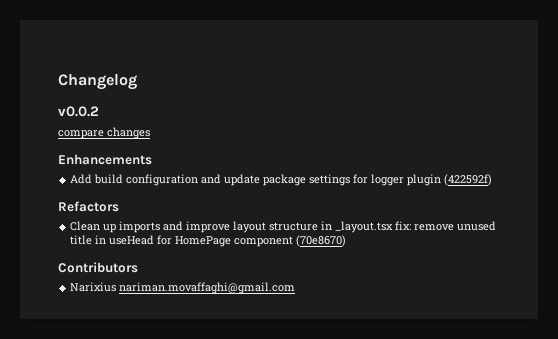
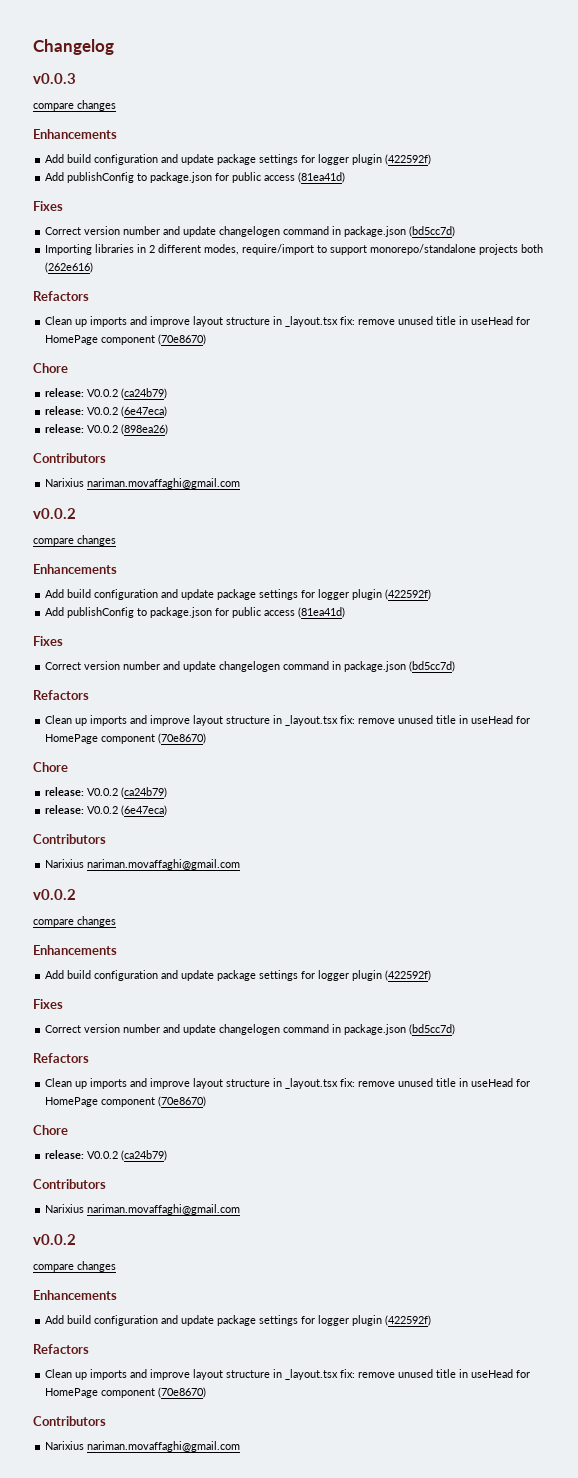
+ v0.0.3
+ compare changes
+ Enhancements
+ Add build configuration and update package settings for logger plugin (422592f)
+ Add publishConfig to package.json for public access (81ea41d)
+ Fixes
+ Correct version number and update changelogen command in package.json (bd5cc7d)
+ Importing libraries in 2 different modes, require/import to support monorepo/standalone projects both (262e616)
+ Refactors
+ Clean up imports and improve layout structure in _layout.tsx fix: remove unused title in useHead for HomePage component (70e8670)
+ Chore
+ release: V0.0.2 (ca24b79)
+ release: V0.0.2 (6e47eca)
+ release: V0.0.2 (898ea26)
+ Contributors
+ Narixius nariman.movaffaghi@gmail.com
+ v0.0.2
+ compare changes
+ Enhancements
+ Add build configuration and update package settings for logger plugin (422592f)
+ Add publishConfig to package.json for public access (81ea41d)
+ Fixes
+ Correct version number and update changelogen command in package.json (bd5cc7d)
+ Refactors
+ Clean up imports and improve layout structure in _layout.tsx fix: remove unused title in useHead for HomePage component (70e8670)
+ Chore
+ release: V0.0.2 (ca24b79)
+ release: V0.0.2 (6e47eca)
+ Contributors
+ Narixius nariman.movaffaghi@gmail.com
+ v0.0.2
+ compare changes
+ Enhancements
+ Add build configuration and update package settings for logger plugin (422592f)
+ Fixes
+ Correct version number and update changelogen command in package.json (bd5cc7d)
+ Refactors
+ Clean up imports and improve layout structure in _layout.tsx fix: remove unused title in useHead for HomePage component (70e8670)
+ Chore
+ release: V0.0.2 (ca24b79)
+ Contributors
+ Narixius nariman.movaffaghi@gmail.com

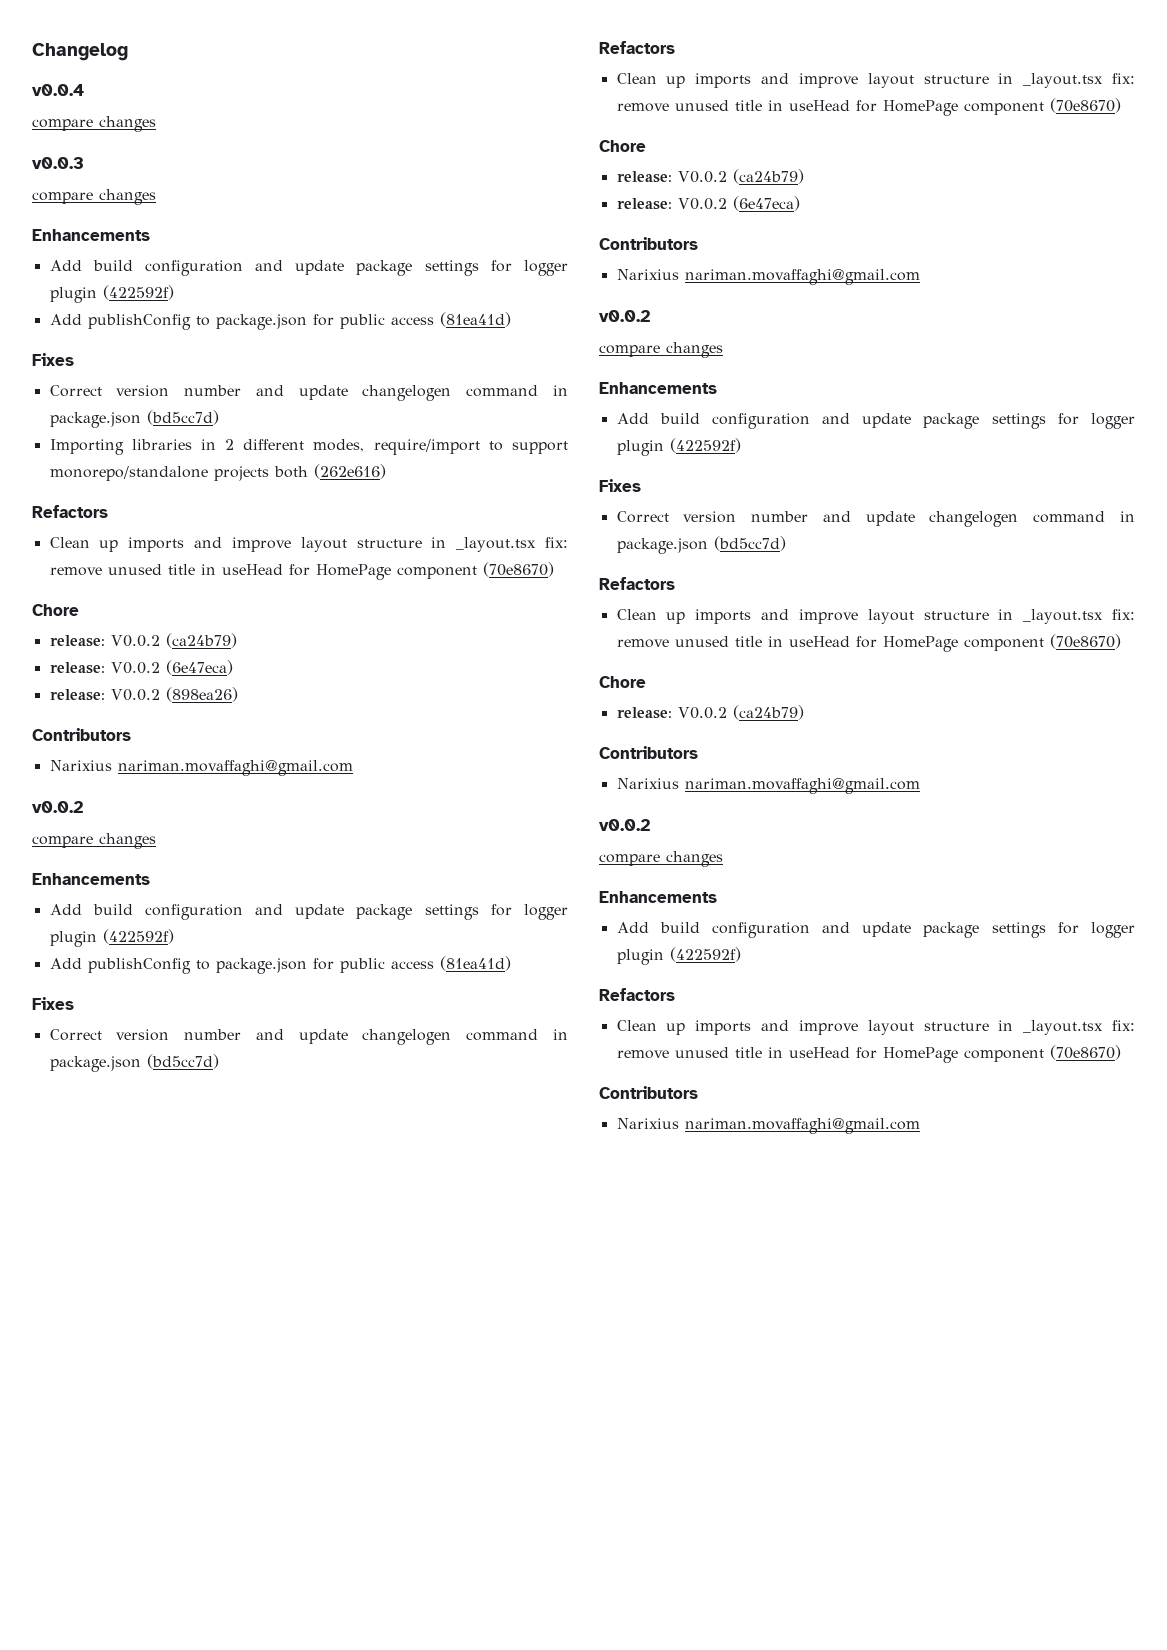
+ v0.0.4
+ compare changes

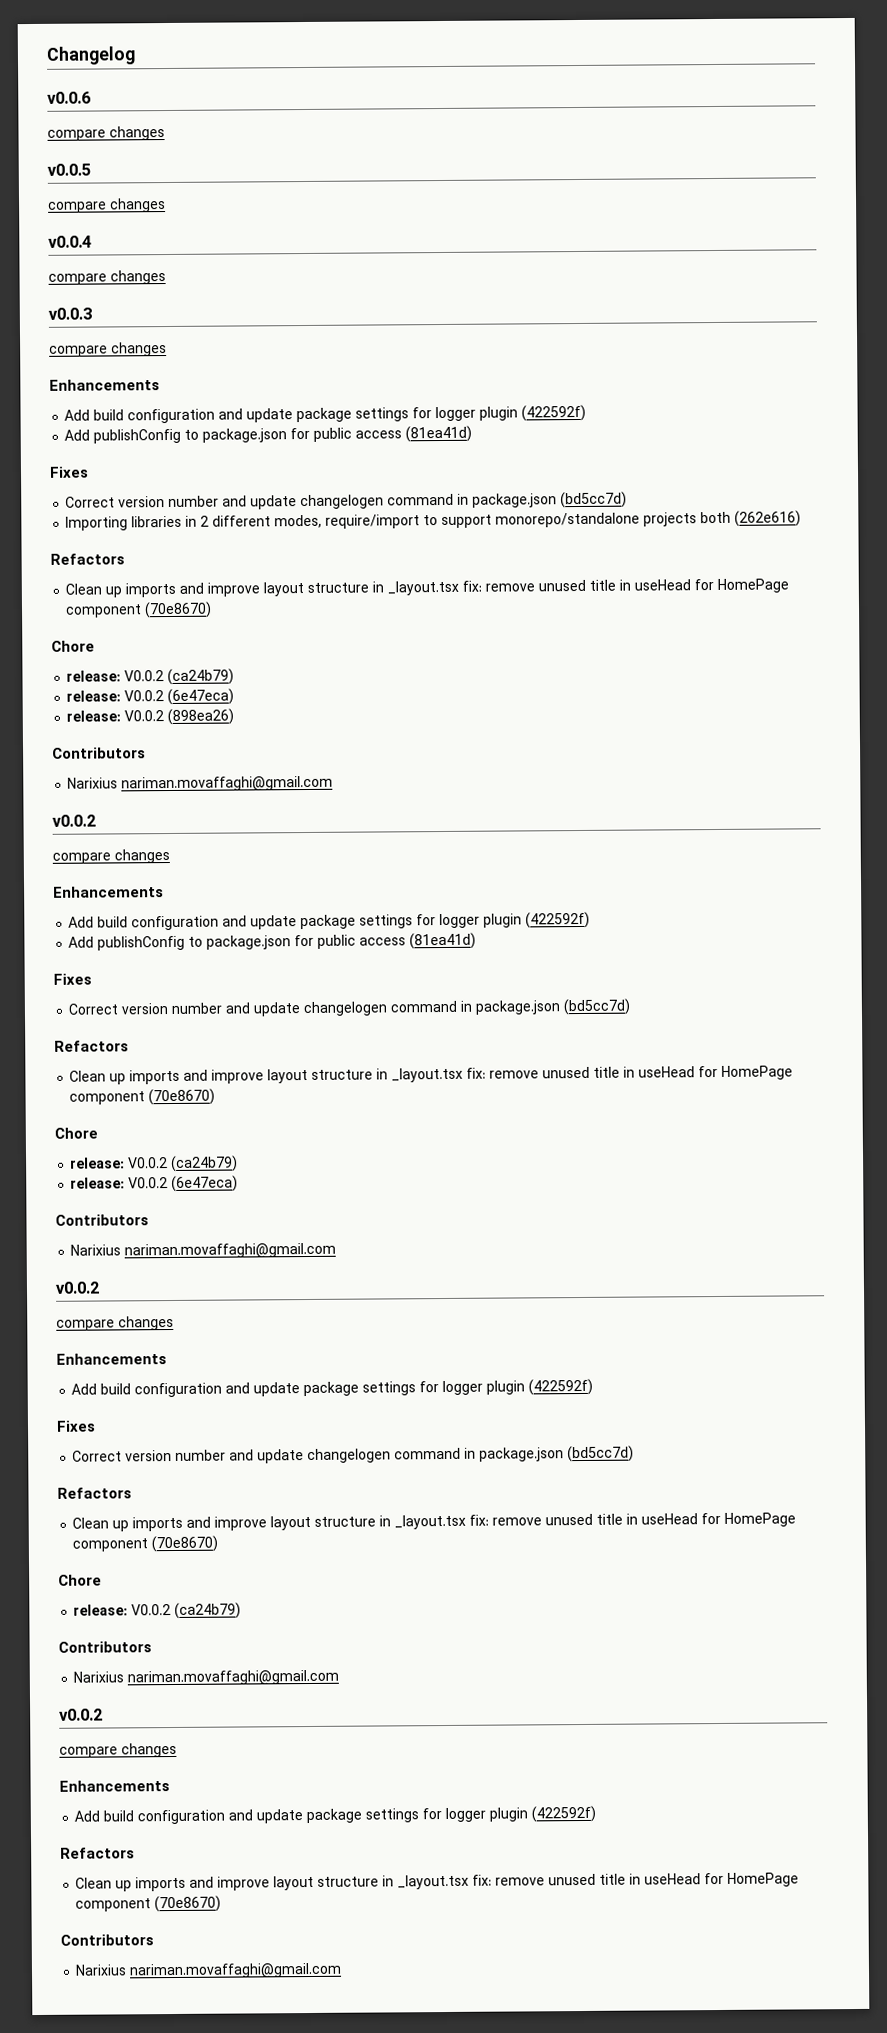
+ v0.0.6
+ compare changes
+ v0.0.5
+ compare changes

